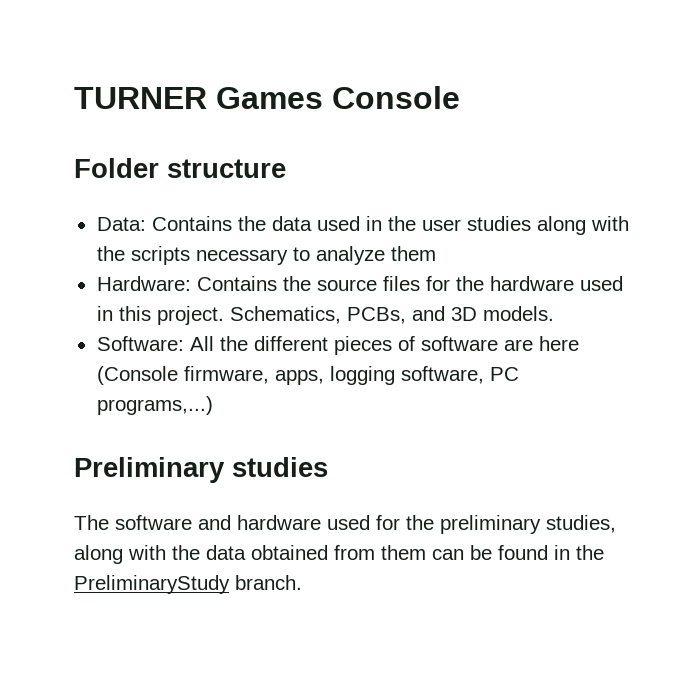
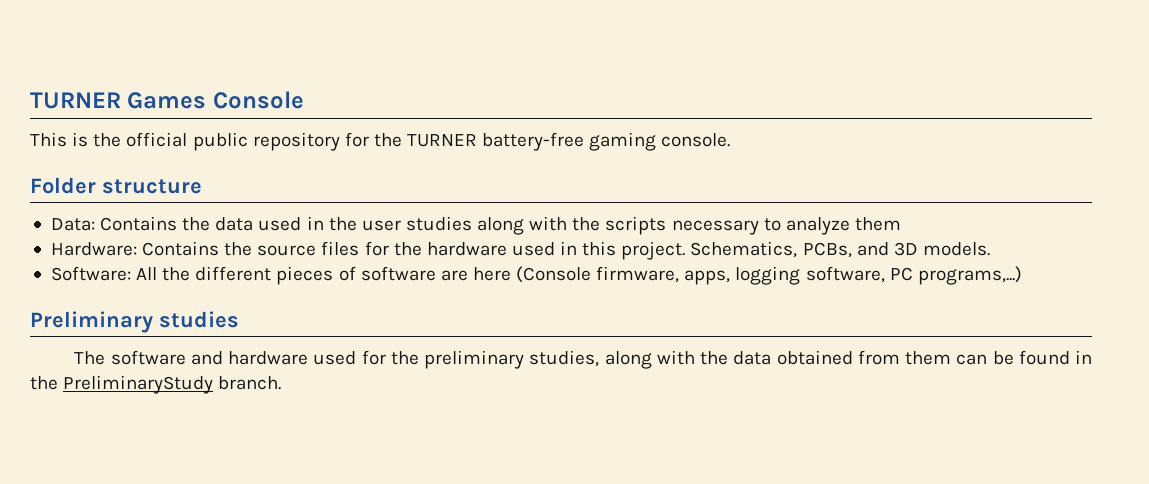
+ This is the official public repository for the TURNER battery-free gaming console.

